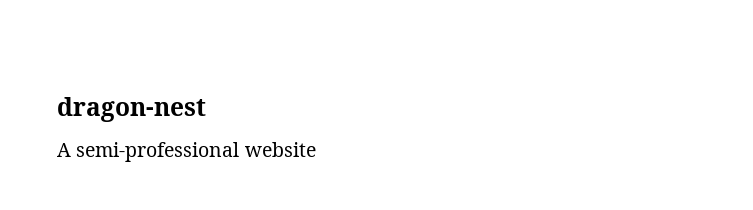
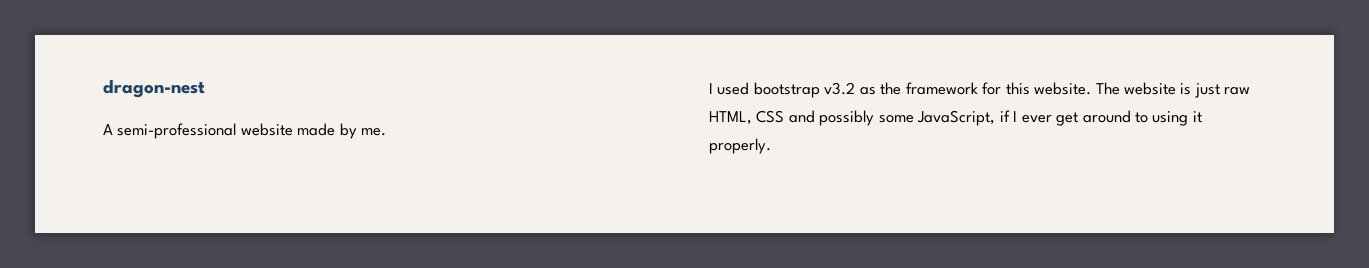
- A semi-professional website
+ A semi-professional website made by me.
+ I used bootstrap v3.2 as the framework for this website. The website is just raw HTML, CSS and possibly some JavaScript, if I ever get around to using it properly.

